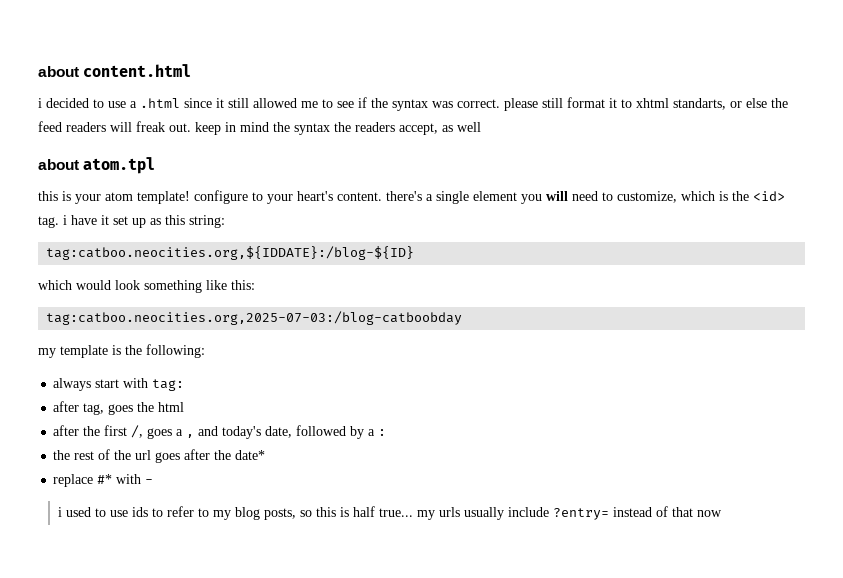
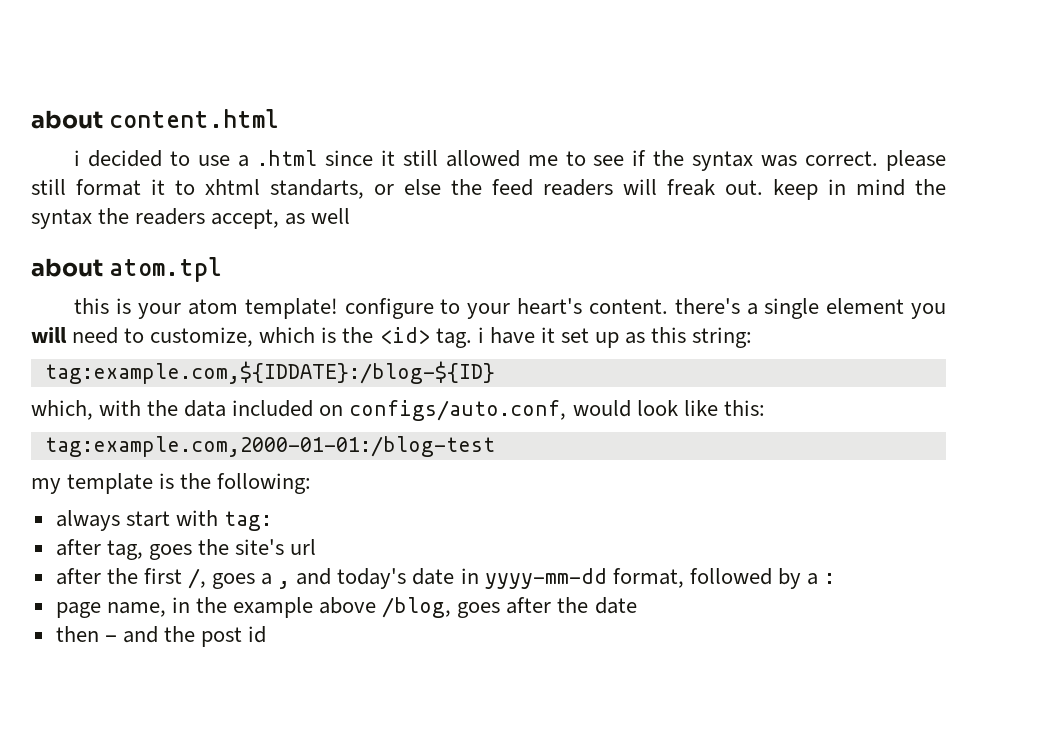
- tag:catboo.neocities.org,${IDDATE}:/blog-${ID}
- which would look something like this:
+ tag:example.com,${IDDATE}:/blog-${ID}
+ which, with the data included on configs/auto.conf, would look like this:
- tag:catboo.neocities.org,2025-07-03:/blog-catboobday
+ tag:example.com,2000-01-01:/blog-test
- after tag, goes the html
+ after tag, goes the site's url
- after the first /, goes a , and today's date, followed by a :
+ after the first /, goes a , and today's date in yyyy-mm-dd format, followed by a :
- the rest of the url goes after the date*
- replace #* with -
- i used to use ids to refer to my blog posts, so this is half true... my urls usually include ?entry= instead of that now
+ page name, in the example above /blog, goes after the date
+ then - and the post id

